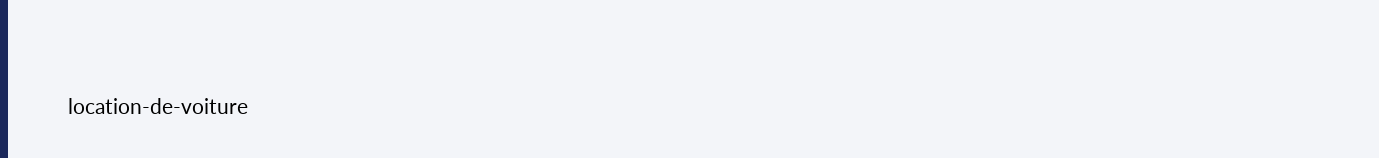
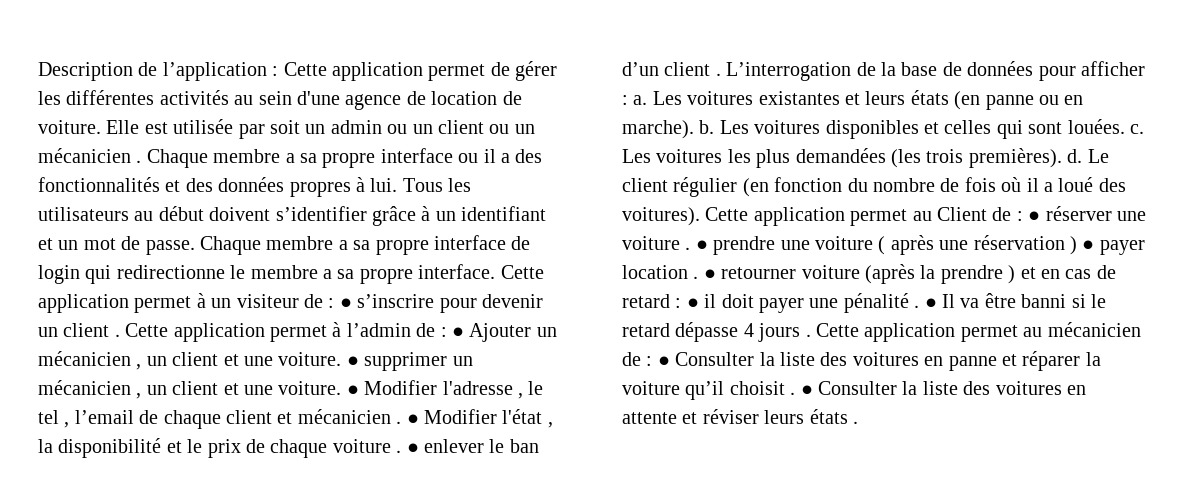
- location-de-voiture
+ Description de l’application : Cette application permet de gérer les différentes activités au sein d'une agence de location de voiture. Elle est utilisée par soit un admin ou un client ou un mécanicien . Chaque membre a sa propre interface ou il a des fonctionnalités et des données propres à lui. Tous les utilisateurs au début doivent s’identifier grâce à un identifiant et un mot de passe. Chaque membre a sa propre interface de login qui redirectionne le membre a sa propre interface. Cette application permet à un visiteur de : ● s’inscrire pour devenir un client . Cette application permet à l’admin de : ● Ajouter un mécanicien , un client et une voiture. ● supprimer un mécanicien , un client et une voiture. ● Modifier l'adresse , le tel , l’email de chaque client et mécanicien . ● Modifier l'état , la disponibilité et le prix de chaque voiture . ● enlever le ban d’un client . L’interrogation de la base de données pour afficher : a. Les voitures existantes et leurs états (en panne ou en marche). b. Les voitures disponibles et celles qui sont louées. c. Les voitures les plus demandées (les trois premières). d. Le client régulier (en fonction du nombre de fois où il a loué des voitures). Cette application permet au Client de : ● réserver une voiture . ● prendre une voiture ( après une réservation ) ● payer location . ● retourner voiture (après la prendre ) et en cas de retard : ● il doit payer une pénalité . ● Il va être banni si le retard dépasse 4 jours . Cette application permet au mécanicien de : ● Consulter la liste des voitures en panne et réparer la voiture qu’il choisit . ● Consulter la liste des voitures en attente et réviser leurs états .

